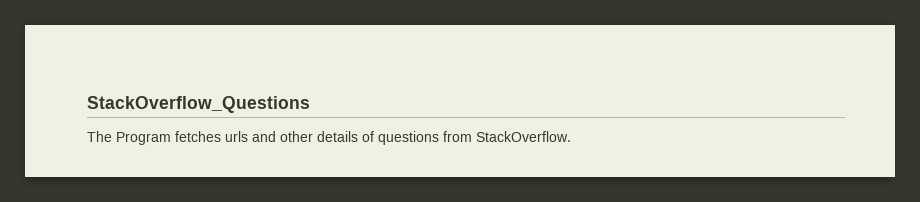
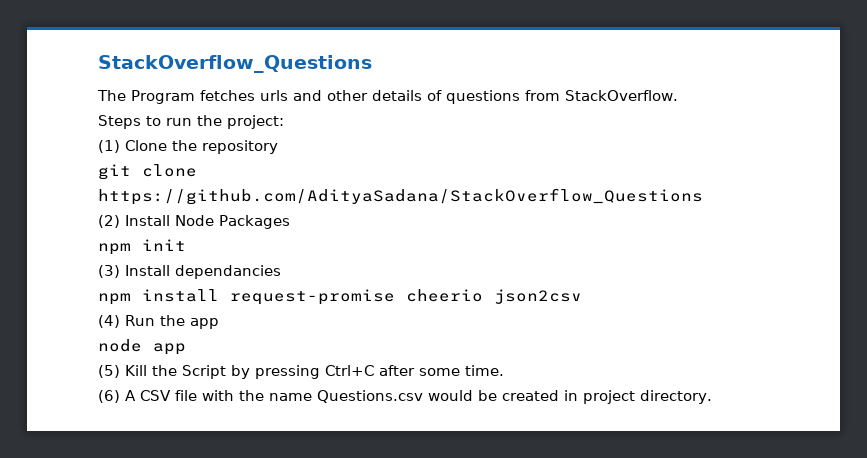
+ Steps to run the project:
+ (1) Clone the repository
+ git clone https://github.com/AdityaSadana/StackOverflow_Questions
+ (2) Install Node Packages
+ npm init
+ (3) Install dependancies
+ npm install request-promise cheerio json2csv
+ (4) Run the app
+ node app
+ (5) Kill the Script by pressing Ctrl+C after some time.
+ (6) A CSV file with the name Questions.csv would be created in project directory.

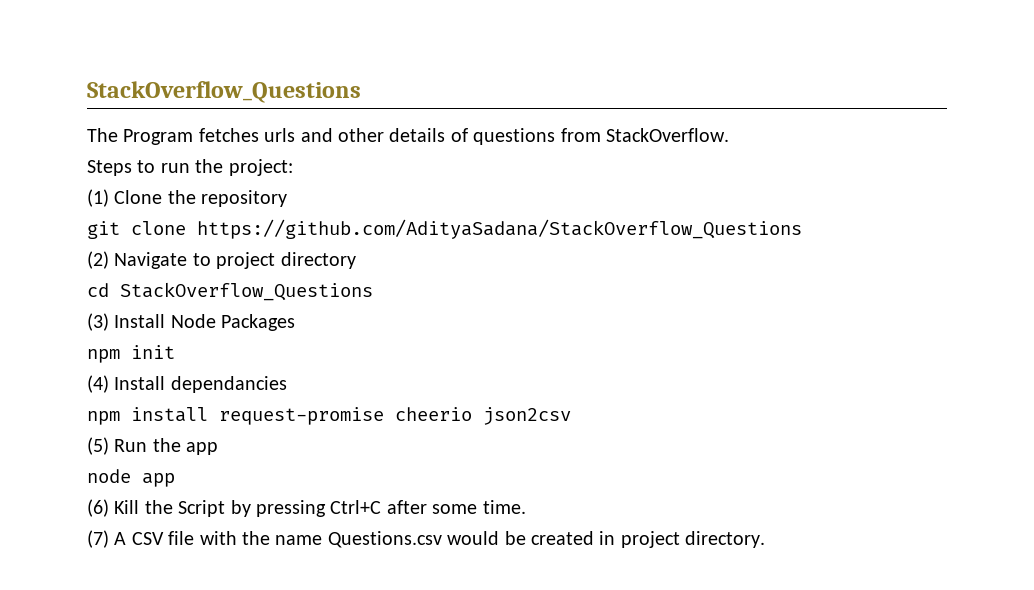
- (2) Install Node Packages
+ (2) Navigate to project directory
+ cd StackOverflow_Questions
+ (3) Install Node Packages
- (3) Install dependancies
+ (4) Install dependancies
- (4) Run the app
+ (5) Run the app
- (5) Kill the Script by pressing Ctrl+C after some time.
+ (6) Kill the Script by pressing Ctrl+C after some time.
- (6) A CSV file with the name Questions.csv would be created in project directory.
+ (7) A CSV file with the name Questions.csv would be created in project directory.

